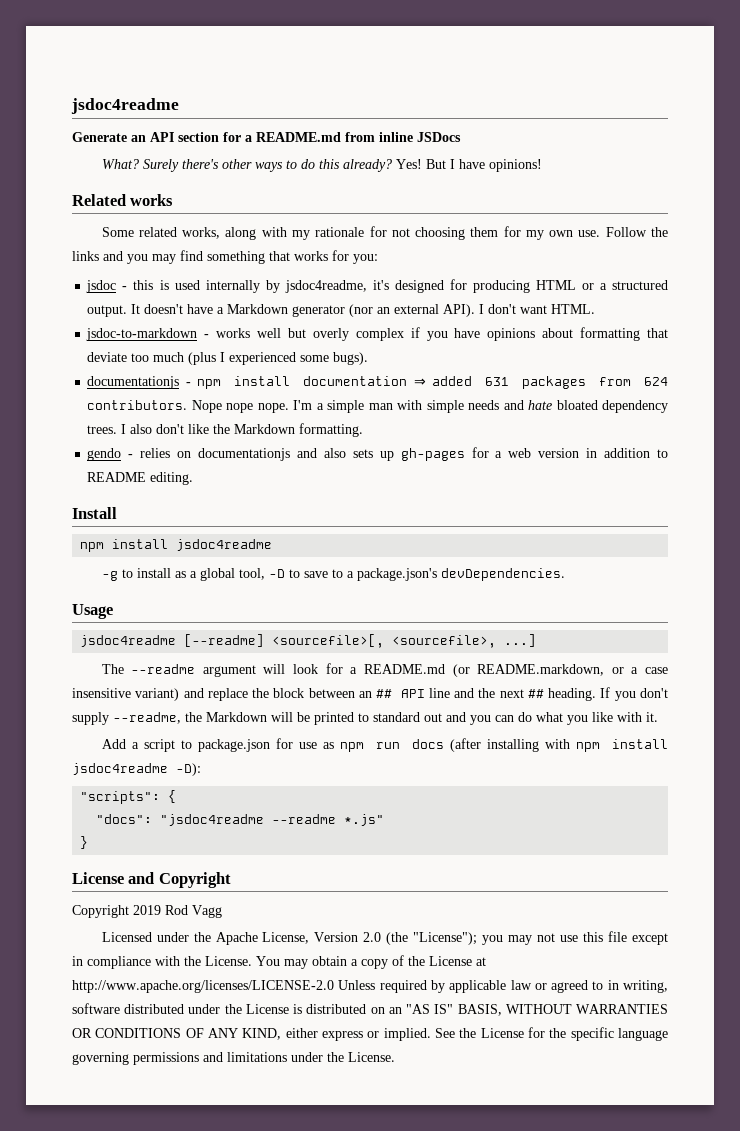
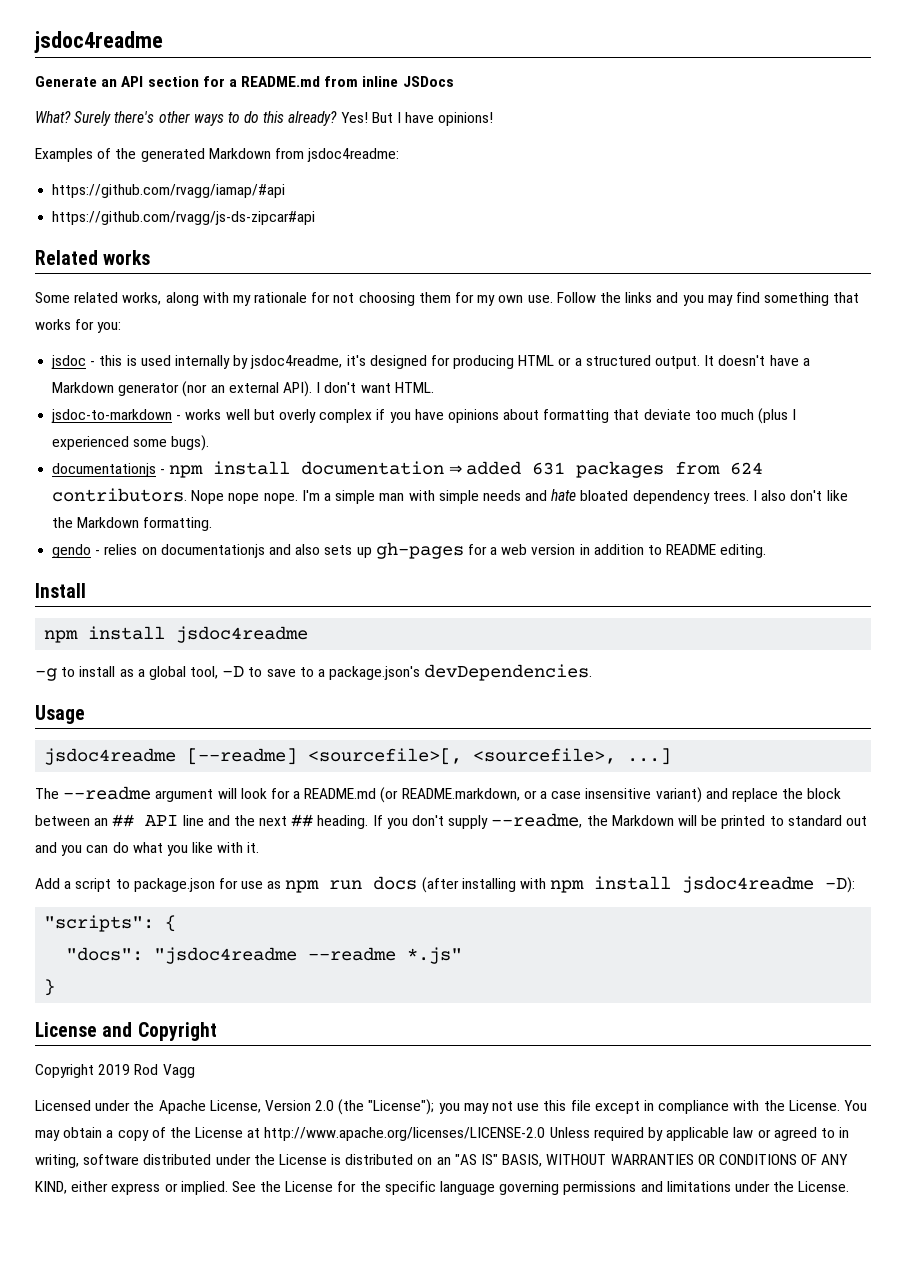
+ Examples of the generated Markdown from jsdoc4readme:
+ https://github.com/rvagg/iamap/#api
+ https://github.com/rvagg/js-ds-zipcar#api

